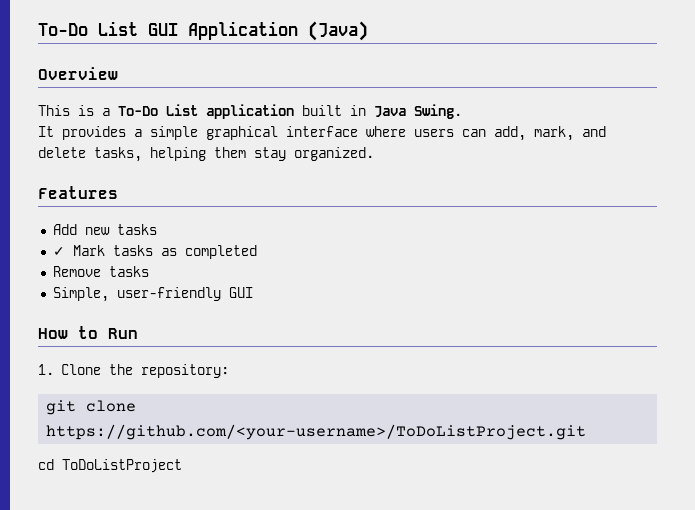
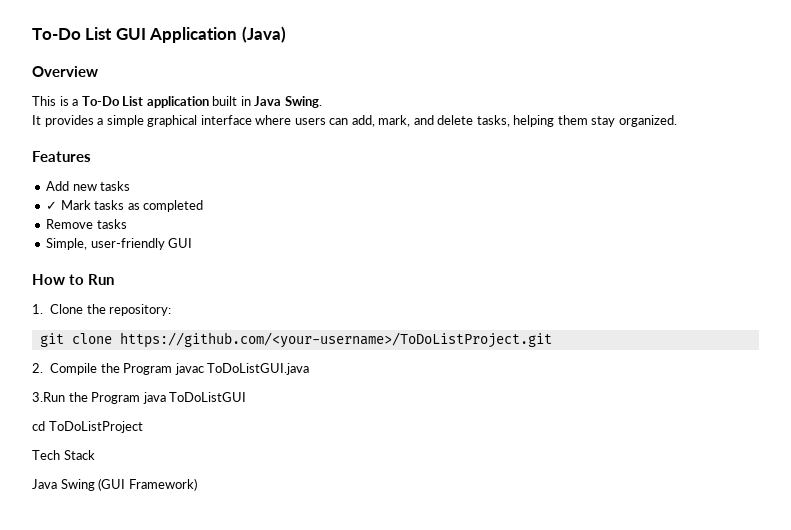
+ 2. Compile the Program javac ToDoListGUI.java
+ 3.Run the Program java ToDoListGUI
  cd ToDoListProject
+ Tech Stack
+ Java Swing (GUI Framework)

